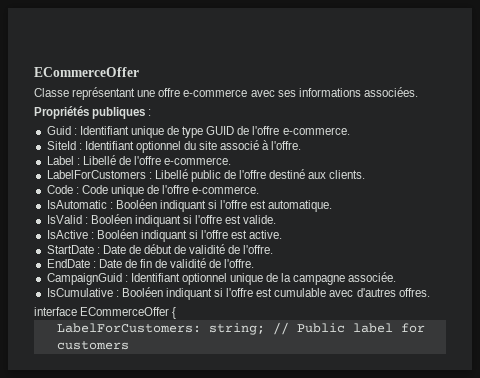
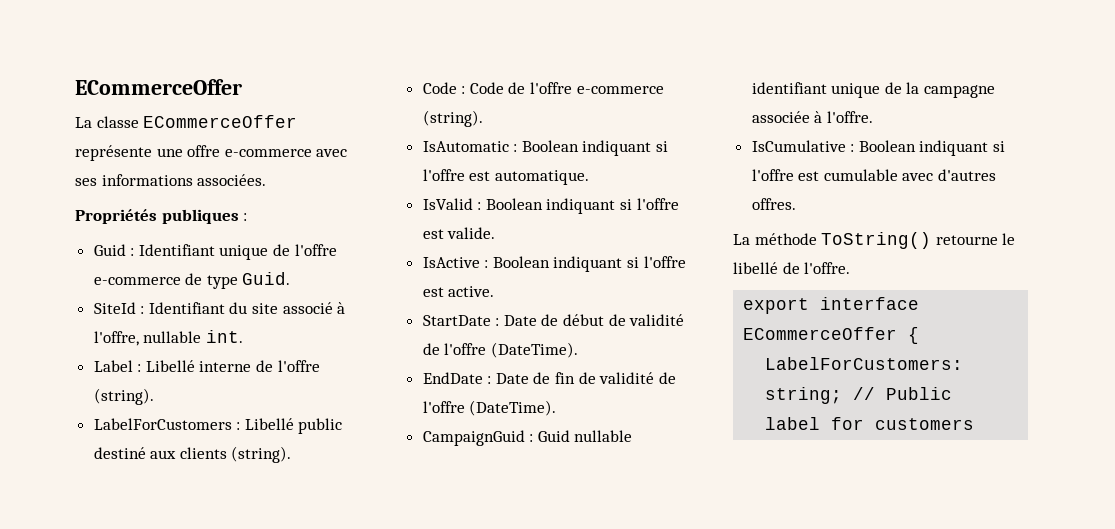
- Classe représentant une offre e-commerce avec ses informations associées.
+ La classe ECommerceOffer représente une offre e-commerce avec ses informations associées.
- Guid : Identifiant unique de type GUID de l'offre e-commerce.
+ Guid : Identifiant unique de l'offre e-commerce de type Guid.
- SiteId : Identifiant optionnel du site associé à l'offre.
+ SiteId : Identifiant du site associé à l'offre, nullable int.
- Label : Libellé de l'offre e-commerce.
+ Label : Libellé interne de l'offre (string).
- LabelForCustomers : Libellé public de l'offre destiné aux clients.
+ LabelForCustomers : Libellé public destiné aux clients (string).
- Code : Code unique de l'offre e-commerce.
+ Code : Code de l'offre e-commerce (string).
- IsAutomatic : Booléen indiquant si l'offre est automatique.
+ IsAutomatic : Boolean indiquant si l'offre est automatique.
- IsValid : Booléen indiquant si l'offre est valide.
+ IsValid : Boolean indiquant si l'offre est valide.
- IsActive : Booléen indiquant si l'offre est active.
+ IsActive : Boolean indiquant si l'offre est active.
- StartDate : Date de début de validité de l'offre.
+ StartDate : Date de début de validité de l'offre (DateTime).
- EndDate : Date de fin de validité de l'offre.
+ EndDate : Date de fin de validité de l'offre (DateTime).
- CampaignGuid : Identifiant optionnel unique de la campagne associée.
+ CampaignGuid : Guid nullable identifiant unique de la campagne associée à l'offre.
- IsCumulative : Booléen indiquant si l'offre est cumulable avec d'autres offres.
+ IsCumulative : Boolean indiquant si l'offre est cumulable avec d'autres offres.
- interface ECommerceOffer {
+ La méthode ToString() retourne le libellé de l'offre.
+ export interface ECommerceOffer {

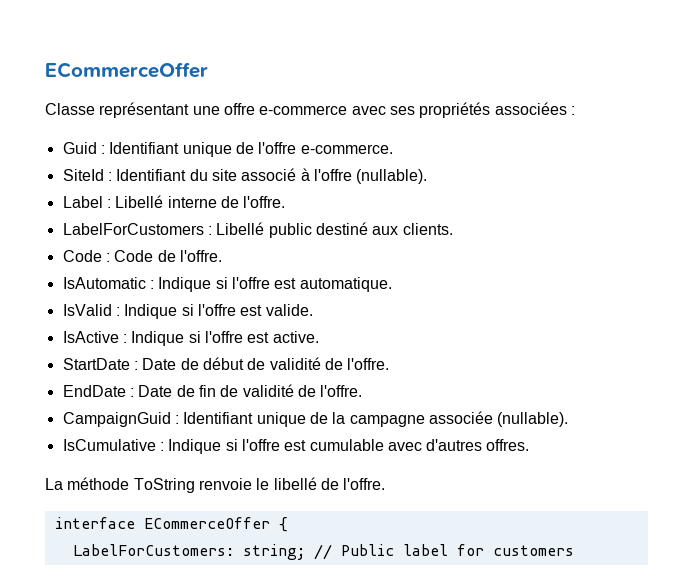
- La classe ECommerceOffer représente une offre e-commerce avec ses informations associées.
- Propriétés publiques :
+ Classe représentant une offre e-commerce avec ses propriétés associées :
- Guid : Identifiant unique de l'offre e-commerce de type Guid.
+ Guid : Identifiant unique de l'offre e-commerce.
- SiteId : Identifiant du site associé à l'offre, nullable int.
+ SiteId : Identifiant du site associé à l'offre (nullable).
- Label : Libellé interne de l'offre (string).
+ Label : Libellé interne de l'offre.
- LabelForCustomers : Libellé public destiné aux clients (string).
+ LabelForCustomers : Libellé public destiné aux clients.
- Code : Code de l'offre e-commerce (string).
+ Code : Code de l'offre.
- IsAutomatic : Boolean indiquant si l'offre est automatique.
+ IsAutomatic : Indique si l'offre est automatique.
- IsValid : Boolean indiquant si l'offre est valide.
+ IsValid : Indique si l'offre est valide.
- IsActive : Boolean indiquant si l'offre est active.
+ IsActive : Indique si l'offre est active.
- StartDate : Date de début de validité de l'offre (DateTime).
+ StartDate : Date de début de validité de l'offre.
- EndDate : Date de fin de validité de l'offre (DateTime).
+ EndDate : Date de fin de validité de l'offre.
- CampaignGuid : Guid nullable identifiant unique de la campagne associée à l'offre.
+ CampaignGuid : Identifiant unique de la campagne associée (nullable).
- IsCumulative : Boolean indiquant si l'offre est cumulable avec d'autres offres.
+ IsCumulative : Indique si l'offre est cumulable avec d'autres offres.
- La méthode ToString() retourne le libellé de l'offre.
+ La méthode ToString renvoie le libellé de l'offre.
- export interface ECommerceOffer {
+ interface ECommerceOffer {

